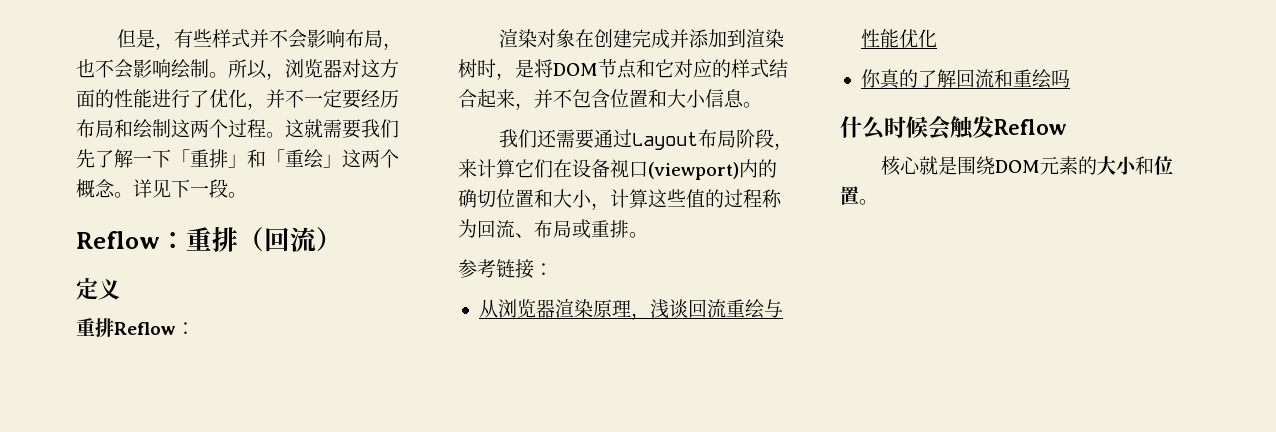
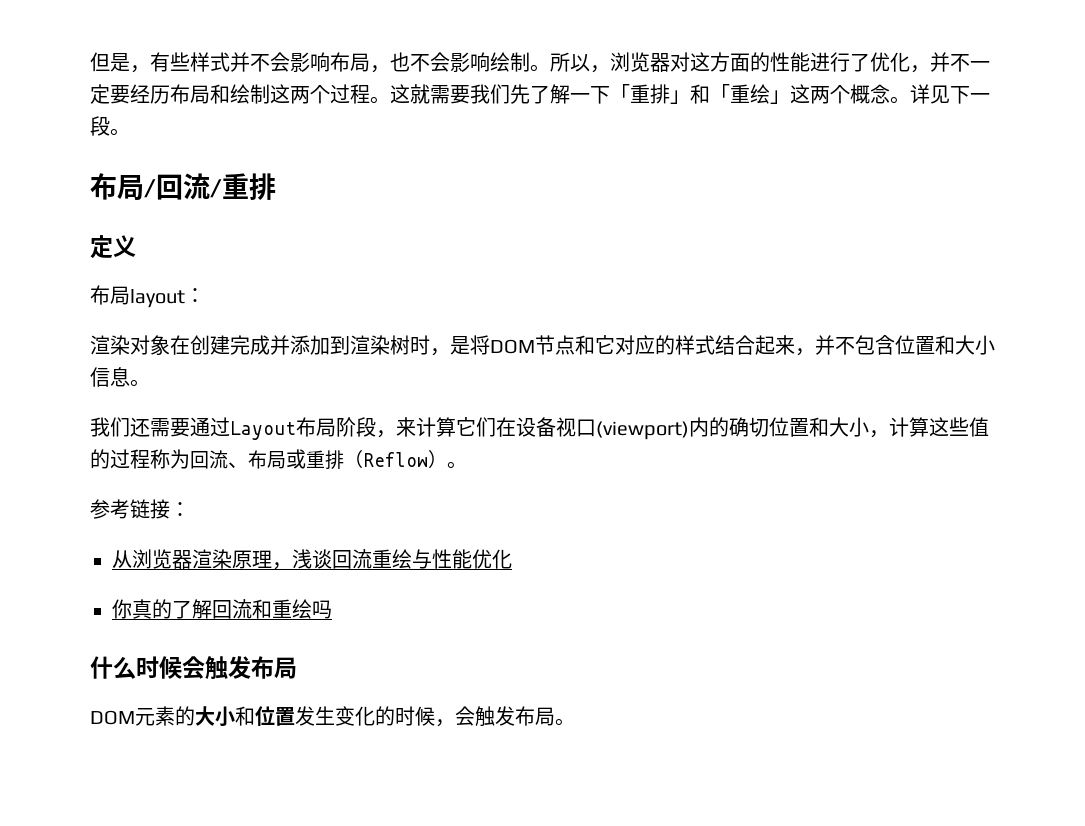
- Reflow：重排（回流）
+ 布局/回流/重排
- 重排Reflow：
+ 布局layout：
- 我们还需要通过Layout布局阶段，来计算它们在设备视口(viewport)内的确切位置和大小，计算这些值的过程称为回流、布局或重排。
+ 我们还需要通过Layout布局阶段，来计算它们在设备视口(viewport)内的确切位置和大小，计算这些值的过程称为回流、布局或重排（Reflow）。
- 什么时候会触发Reflow
- 核心就是围绕DOM元素的大小和位置。
+ 什么时候会触发布局
+ DOM元素的大小和位置发生变化的时候，会触发布局。

